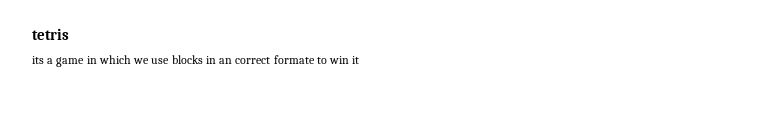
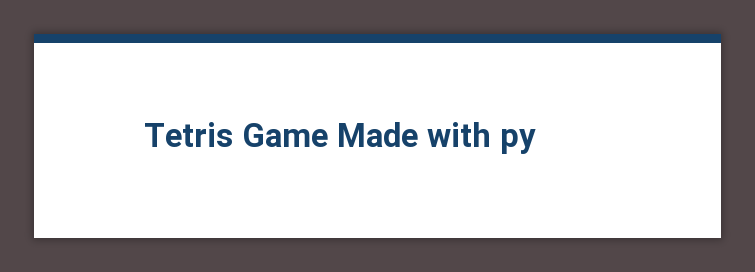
- tetris
- its a game in which we use blocks in an correct formate to win it
+ Tetris Game Made with py

